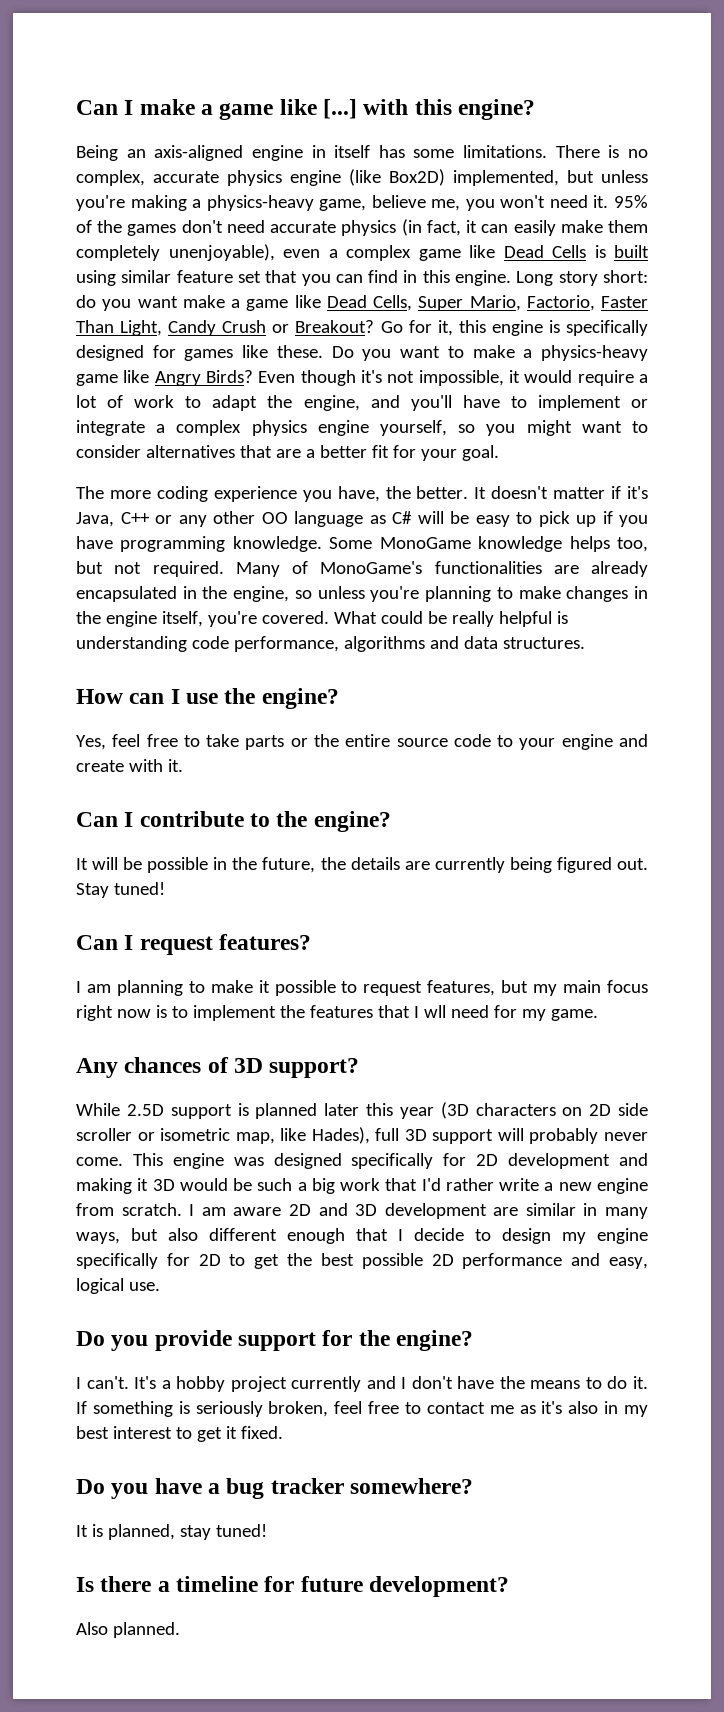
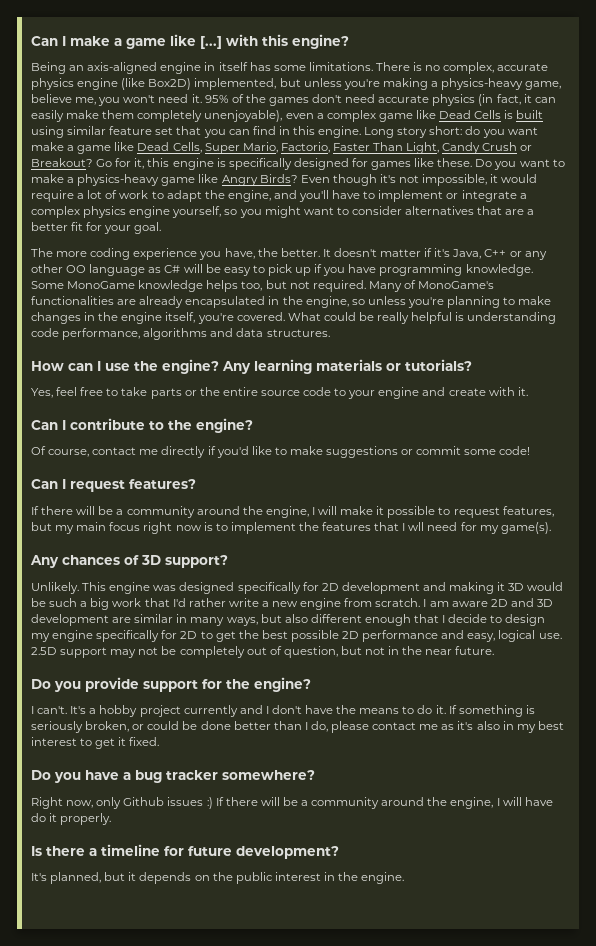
+ Any learning materials or tutorials?
- It will be possible in the future, the details are currently being figured out. Stay tuned!
+ Of course, contact me directly if you'd like to make suggestions or commit some code!
  Can I request features?
- I am planning to make it possible to request features, but my main focus right now is to implement the features that I wll need for my game.
+ If there will be a community around the engine, I will make it possible to request features, but my main focus right now is to implement the features that I wll need for my game(s).
- While 2.5D support is planned later this year (3D characters on 2D side scroller or isometric map, like Hades), full 3D support will probably never come.
+ Unlikely.
+ 2.5D support may not be completely out of question, but not in the near future.
- If something is seriously broken, feel free to contact me as it's also in my best interest to get it fixed.
+ If something is seriously broken, or could be done better than I do, please contact me as it's also in my best interest to get it fixed.
- It is planned, stay tuned!
+ Right now, only Github issues :) If there will be a community around the engine, I will have do it properly.
- Also planned.
+ It's planned, but it depends on the public interest in the engine.

